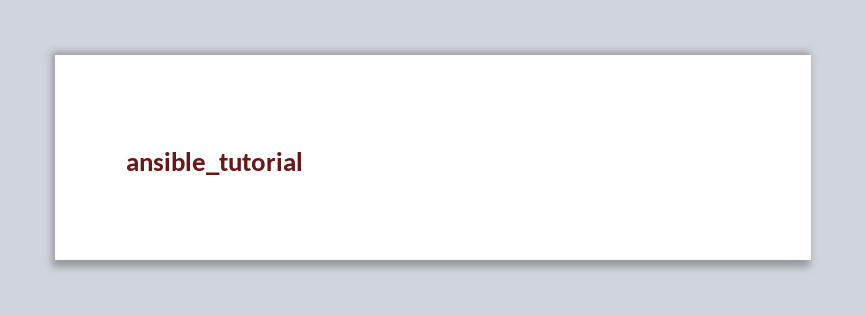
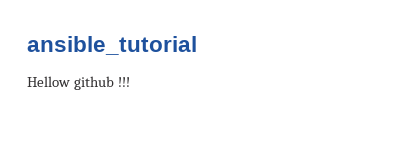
+ Hellow github !!!

